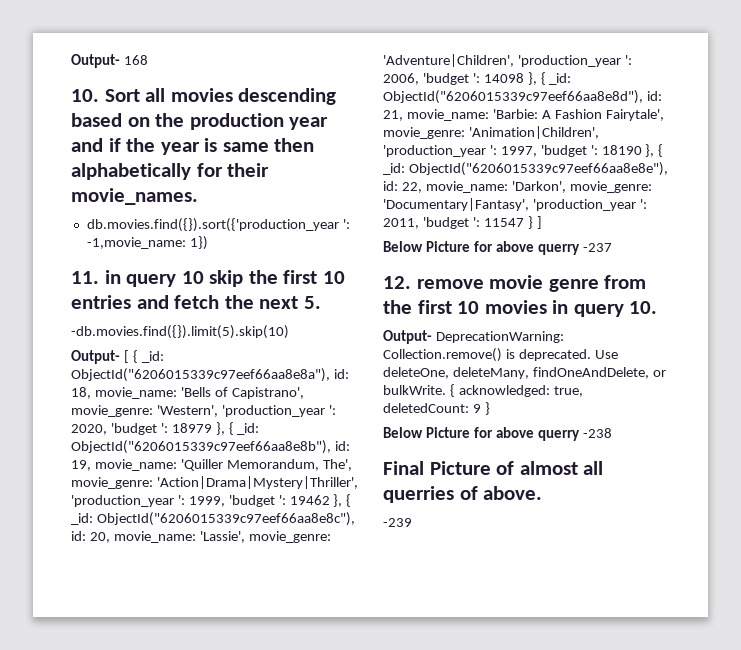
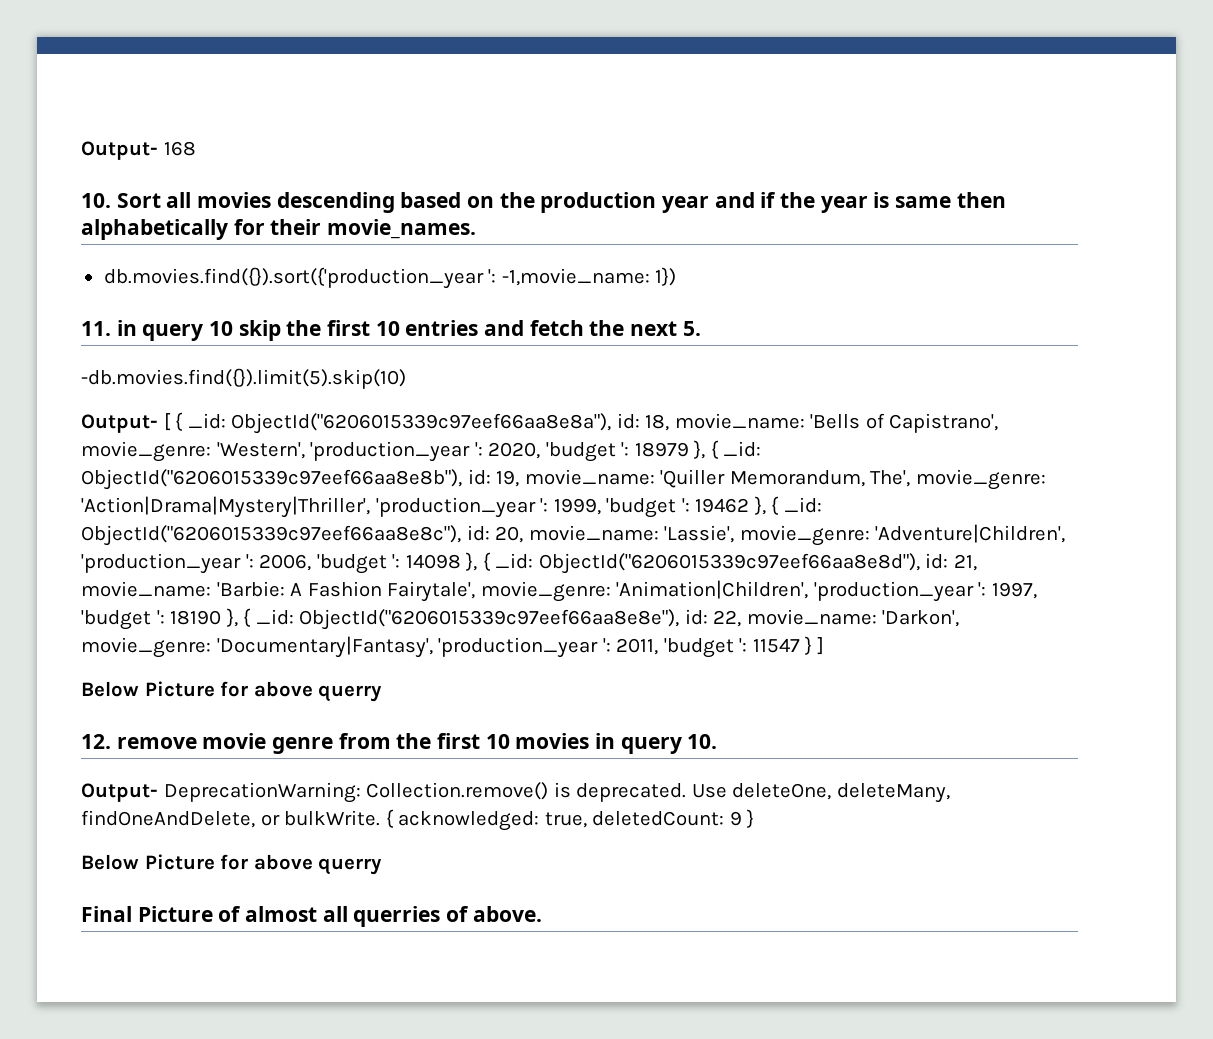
  11547 } ]
- Below Picture for above querry -237
+ Below Picture for above querry
  { acknowledged: true, deletedCount: 9 }
- Below Picture for above querry -238
+ Below Picture for above querry
- -239

